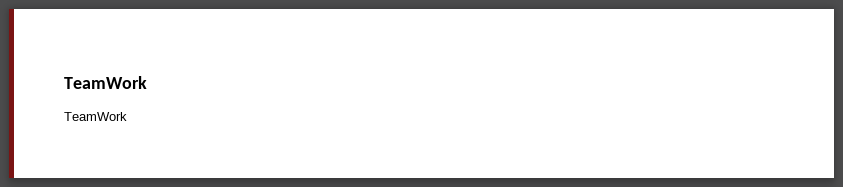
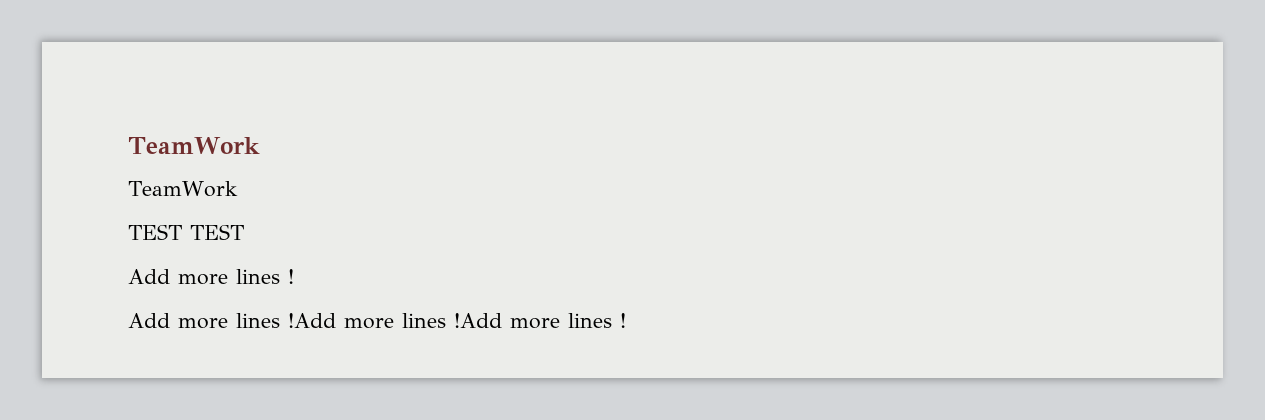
+ TEST TEST
+ Add more lines !
+ Add more lines !Add more lines !Add more lines !

